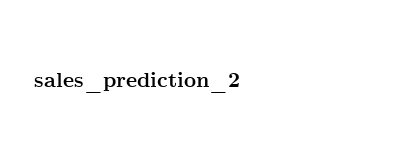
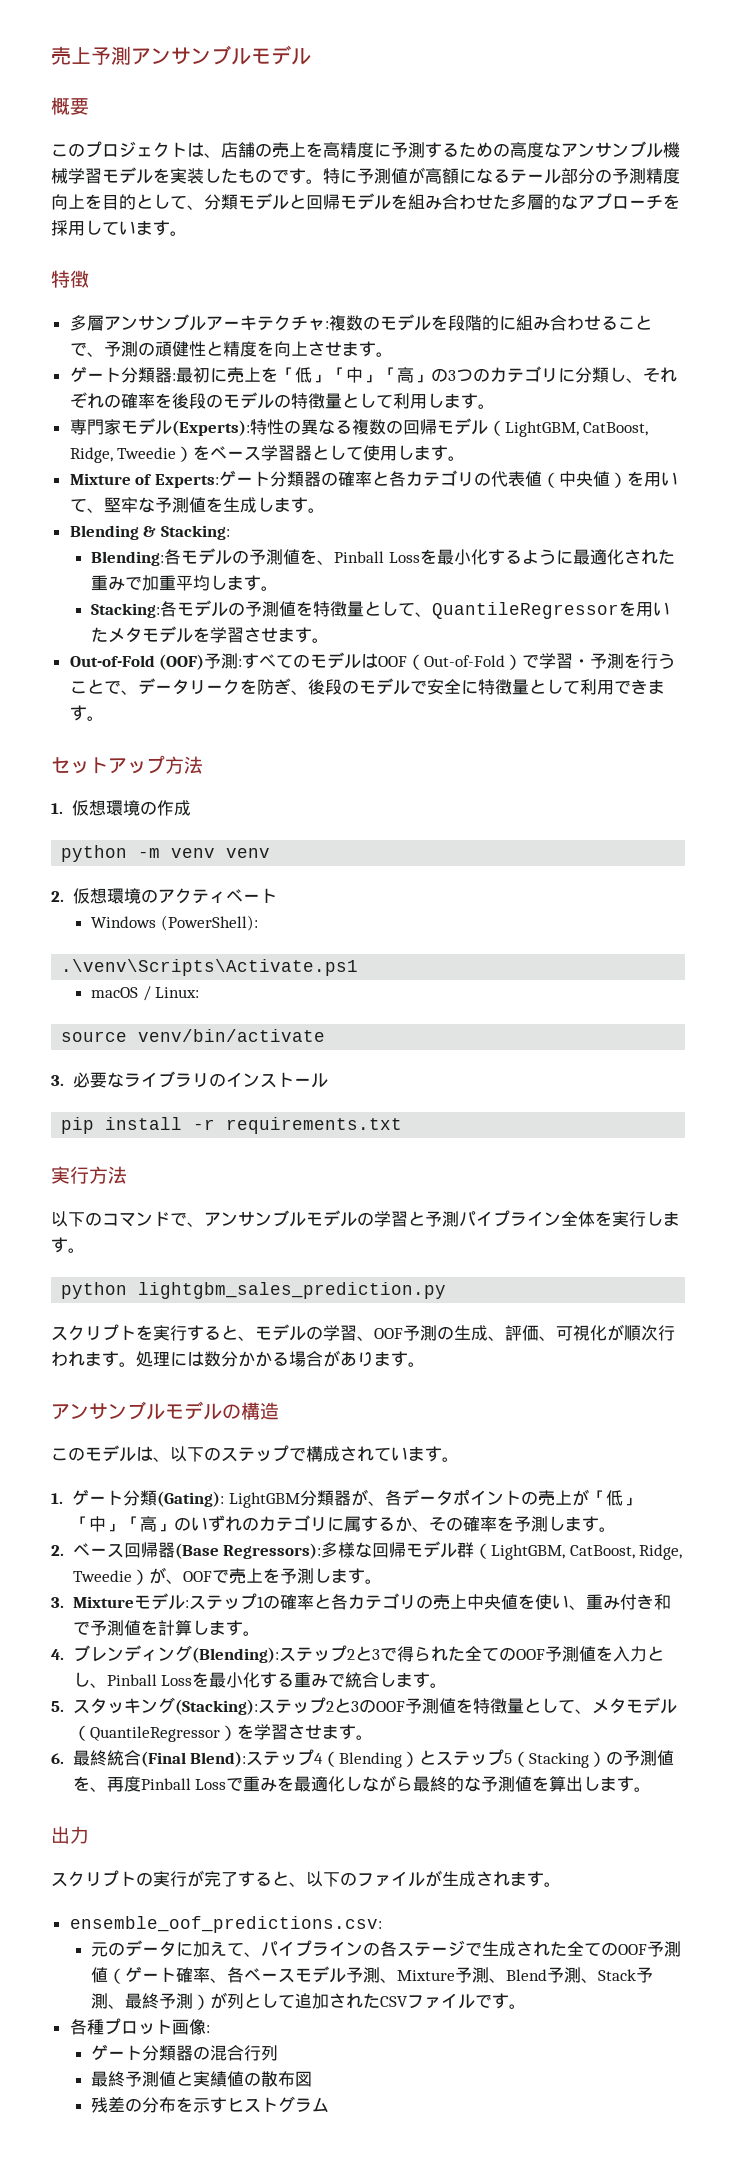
- sales_prediction_2
+ 売上予測アンサンブルモデル
+ 概要
+ このプロジェクトは、店舗の売上を高精度に予測するための高度なアンサンブル機械学習モデルを実装したものです。特に予測値が高額になるテール部分の予測精度向上を目的として、分類モデルと回帰モデルを組み合わせた多層的なアプローチを採用しています。
+ 特徴
+ 多層アンサンブルアーキテクチャ:複数のモデルを段階的に組み合わせることで、予測の頑健性と精度を向上させます。
+ ゲート分類器:最初に売上を「低」「中」「高」の3つのカテゴリに分類し、それぞれの確率を後段のモデルの特徴量として利用します。
+ 専門家モデル(Experts):特性の異なる複数の回帰モデル（LightGBM, CatBoost, Ridge, Tweedie）をベース学習器として使用します。
+ Mixture of Experts:ゲート分類器の確率と各カテゴリの代表値（中央値）を用いて、堅牢な予測値を生成します。
+ Blending & Stacking:
+ Blending:各モデルの予測値を、Pinball Lossを最小化するように最適化された重みで加重平均します。
+ Stacking:各モデルの予測値を特徴量として、QuantileRegressorを用いたメタモデルを学習させます。
+ Out-of-Fold (OOF)予測:すべてのモデルはOOF（Out-of-Fold）で学習・予測を行うことで、データリークを防ぎ、後段のモデルで安全に特徴量として利用できます。
+ セットアップ方法
+ 1.仮想環境の作成
+ python -m venv venv
+ 2.仮想環境のアクティベート
+ Windows (PowerShell):
+ .\venv\Scripts\Activate.ps1
+ macOS / Linux:
+ source venv/bin/activate
+ 3.必要なライブラリのインストール
+ pip install -r requirements.txt
+ 実行方法
+ 以下のコマンドで、アンサンブルモデルの学習と予測パイプライン全体を実行します。
+ python lightgbm_sales_prediction.py
+ スクリプトを実行すると、モデルの学習、OOF予測の生成、評価、可視化が順次行われます。処理には数分かかる場合があります。
+ アンサンブルモデルの構造
+ このモデルは、以下のステップで構成されています。
+ 1.ゲート分類(Gating): LightGBM分類器が、各データポイントの売上が「低」「中」「高」のいずれのカテゴリに属するか、その確率を予測します。
+ 2.ベース回帰器(Base Regressors):多様な回帰モデル群（LightGBM, CatBoost, Ridge, Tweedie）が、OOFで売上を予測します。
+ 3. Mixtureモデル:ステップ1の確率と各カテゴリの売上中央値を使い、重み付き和で予測値を計算します。
+ 4.ブレンディング(Blending):ステップ2と3で得られた全てのOOF予測値を入力とし、Pinball Lossを最小化する重みで統合します。
+ 5.スタッキング(Stacking):ステップ2と3のOOF予測値を特徴量として、メタモデル（QuantileRegressor）を学習させます。
+ 6.最終統合(Final Blend):ステップ4（Blending）とステップ5（Stacking）の予測値を、再度Pinball Lossで重みを最適化しながら最終的な予測値を算出します。
+ 出力
+ スクリプトの実行が完了すると、以下のファイルが生成されます。
+ ensemble_oof_predictions.csv:
+ 元のデータに加えて、パイプラインの各ステージで生成された全てのOOF予測値（ゲート確率、各ベースモデル予測、Mixture予測、Blend予測、Stack予測、最終予測）が列として追加されたCSVファイルです。
+ 各種プロット画像:
+ ゲート分類器の混合行列
+ 最終予測値と実績値の散布図
+ 残差の分布を示すヒストグラム

